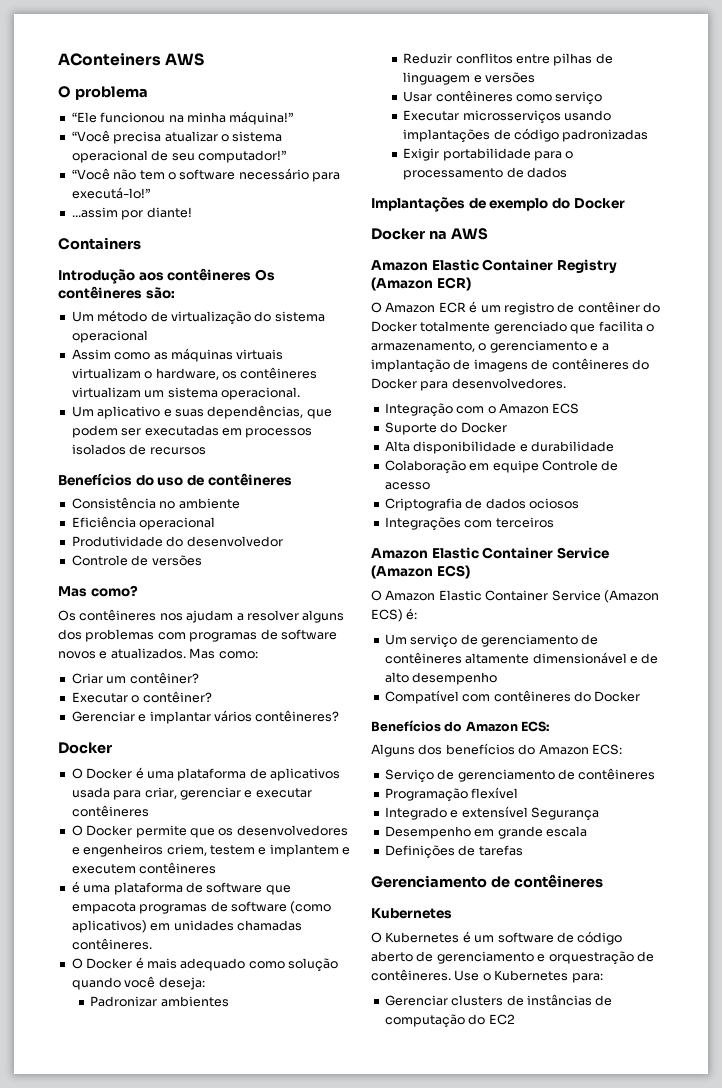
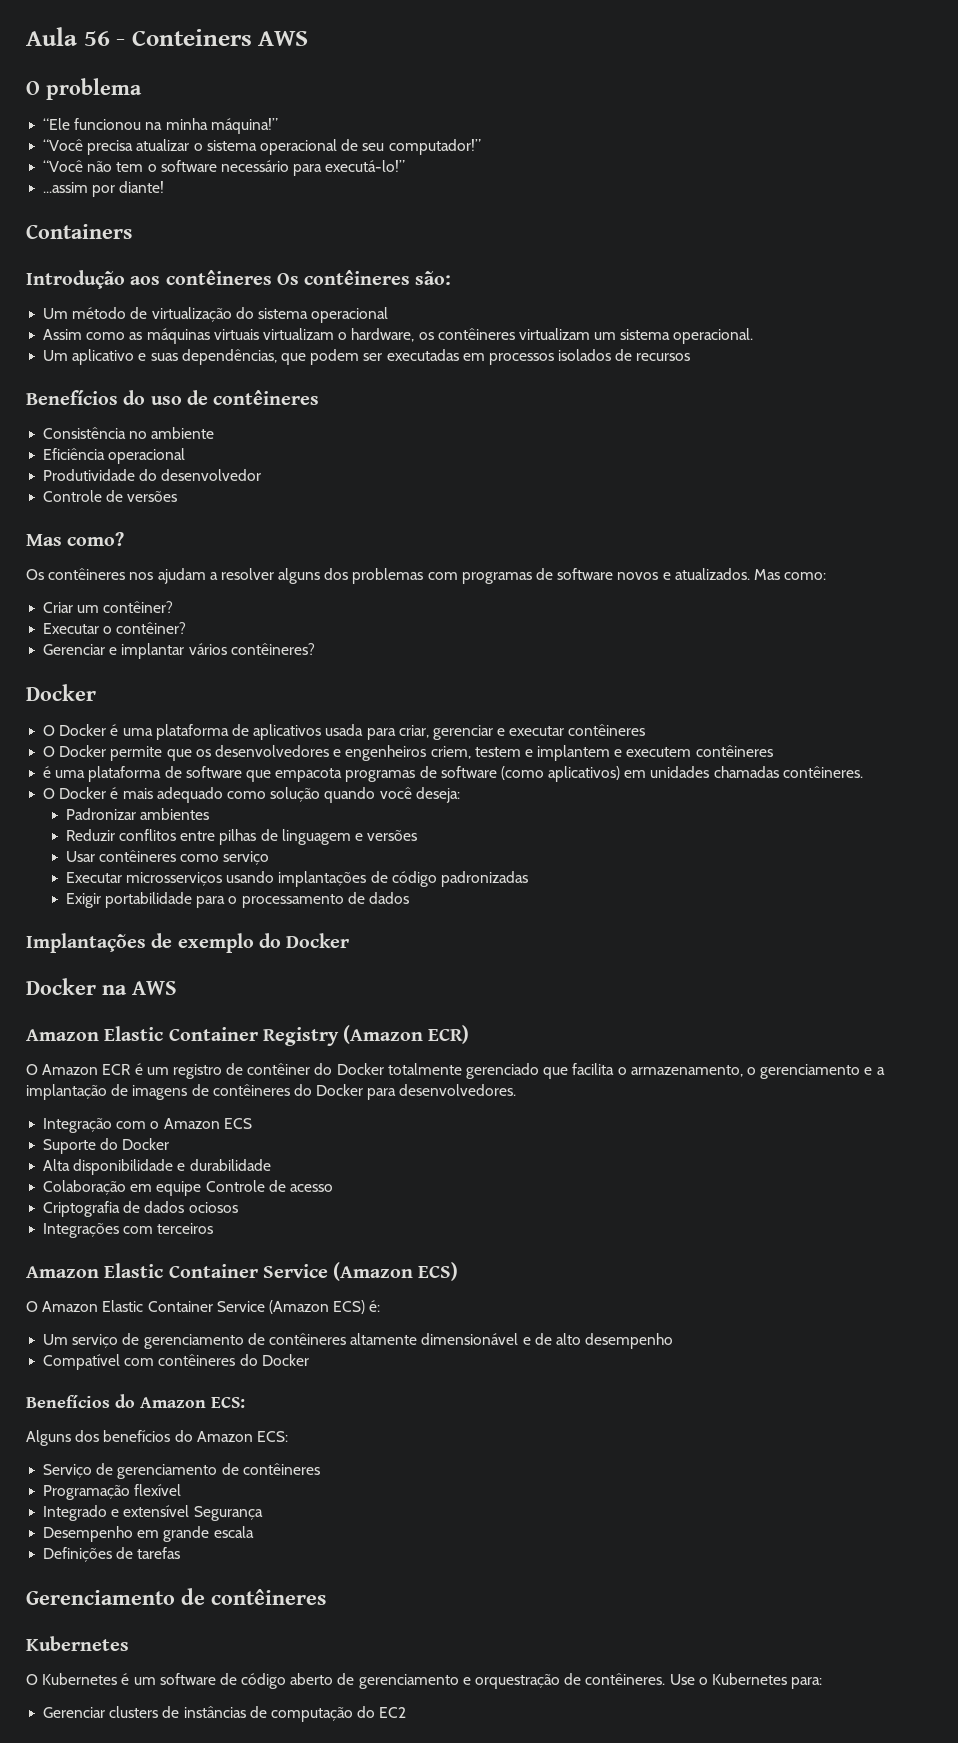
- AConteiners AWS
+ Aula 56 - Conteiners AWS

